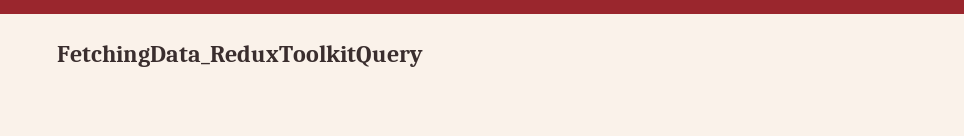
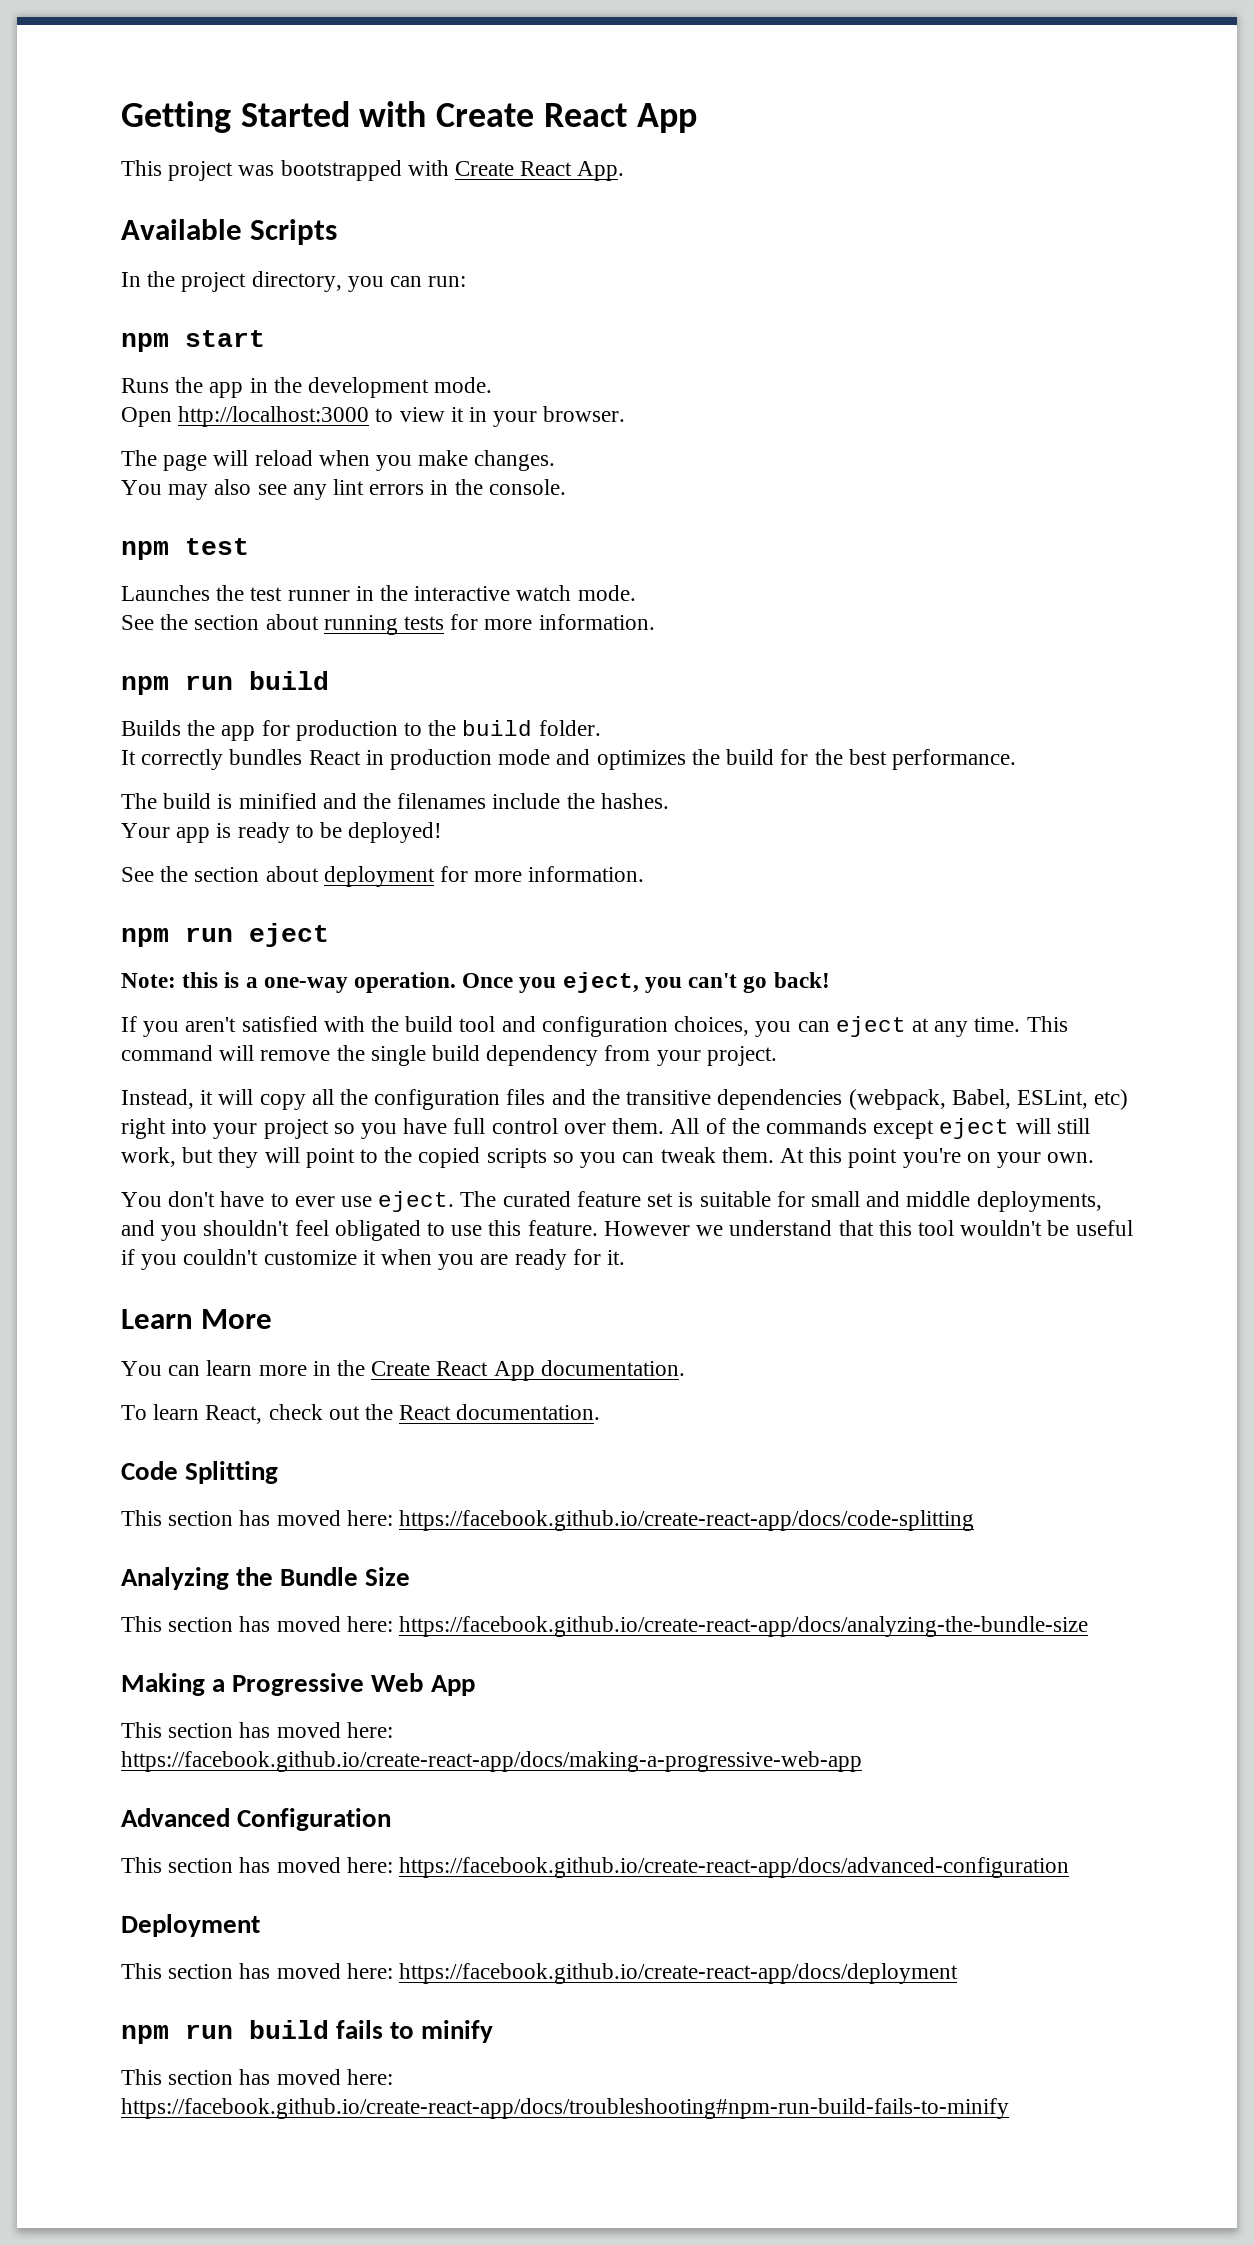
- FetchingData_ReduxToolkitQuery
+ Getting Started with Create React App
+ This project was bootstrapped with Create React App.
+ Available Scripts
+ In the project directory, you can run:
+ npm start
+ Runs the app in the development mode.
+ Open http://localhost:3000 to view it in your browser.
+ The page will reload when you make changes.
+ You may also see any lint errors in the console.
+ npm test
+ Launches the test runner in the interactive watch mode.
+ See the section about running tests for more information.
+ npm run build
+ Builds the app for production to the build folder.
+ It correctly bundles React in production mode and optimizes the build for the best performance.
+ The build is minified and the filenames include the hashes.
+ Your app is ready to be deployed!
+ See the section about deployment for more information.
+ npm run eject
+ Note: this is a one-way operation. Once you eject, you can't go back!
+ If you aren't satisfied with the build tool and configuration choices, you can eject at any time. This command will remove the single build dependency from your project.
+ Instead, it will copy all the configuration files and the transitive dependencies (webpack, Babel, ESLint, etc) right into your project so you have full control over them. All of the commands except eject will still work, but they will point to the copied scripts so you can tweak them. At this point you're on your own.
+ You don't have to ever use eject. The curated feature set is suitable for small and middle deployments, and you shouldn't feel obligated to use this feature. However we understand that this tool wouldn't be useful if you couldn't customize it when you are ready for it.
+ Learn More
+ You can learn more in the Create React App documentation.
+ To learn React, check out the React documentation.
+ Code Splitting
+ This section has moved here: https://facebook.github.io/create-react-app/docs/code-splitting
+ Analyzing the Bundle Size
+ This section has moved here: https://facebook.github.io/create-react-app/docs/analyzing-the-bundle-size
+ Making a Progressive Web App
+ This section has moved here: https://facebook.github.io/create-react-app/docs/making-a-progressive-web-app
+ Advanced Configuration
+ This section has moved here: https://facebook.github.io/create-react-app/docs/advanced-configuration
+ Deployment
+ This section has moved here: https://facebook.github.io/create-react-app/docs/deployment
+ npm run build fails to minify
+ This section has moved here: https://facebook.github.io/create-react-app/docs/troubleshooting#npm-run-build-fails-to-minify

